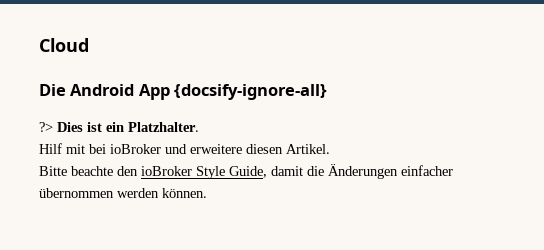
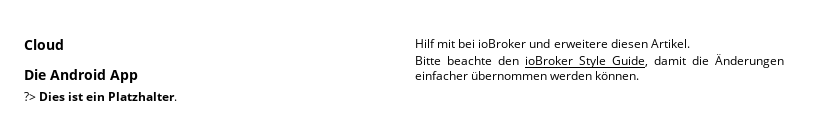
- Die Android App {docsify-ignore-all}
+ Die Android App

